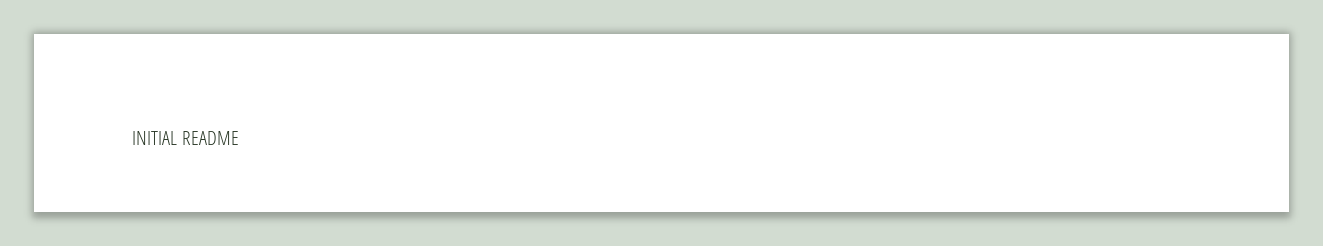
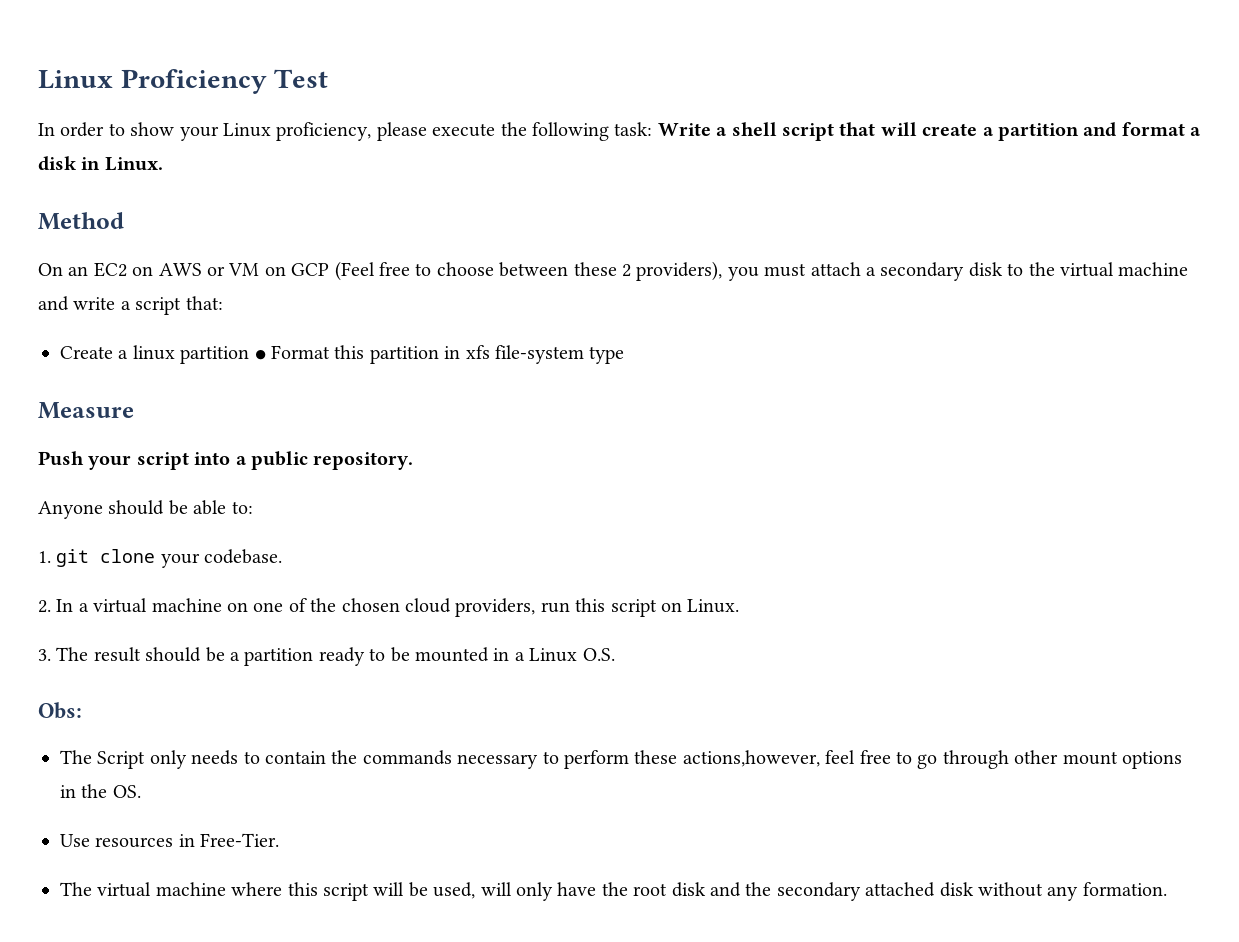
- INITIAL README
+ Linux Proficiency Test
+ In order to show your Linux proficiency, please execute the following task: Write a shell script that will create a partition and format a disk in Linux.
+ Method
+ On an EC2 on AWS or VM on GCP (Feel free to choose between these 2 providers), you must attach a secondary disk to the virtual machine and write a script that:
+ Create a linux partition ● Format this partition in xfs file-system type
+ Measure
+ Push your script into a public repository.
+ Anyone should be able to:
+ 1. git clone your codebase.
+ 2. In a virtual machine on one of the chosen cloud providers, run this script on Linux.
+ 3. The result should be a partition ready to be mounted in a Linux O.S.
+ Obs:
+ The Script only needs to contain the commands necessary to perform these actions,however, feel free to go through other mount options in the OS.
+ Use resources in Free-Tier.
+ The virtual machine where this script will be used, will only have the root disk and the secondary attached disk without any formation.

